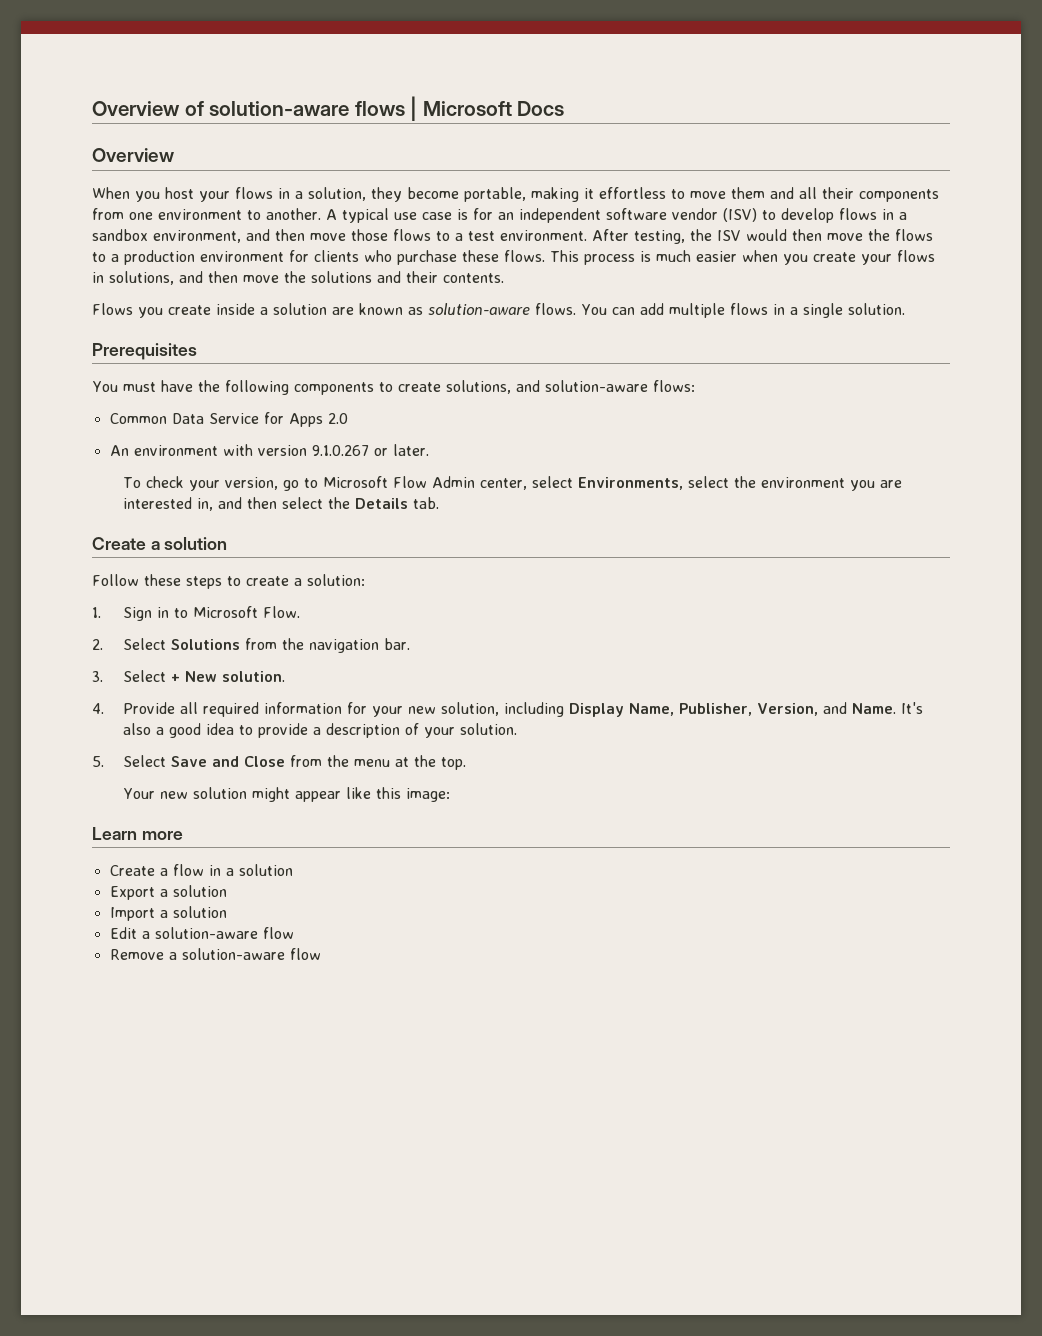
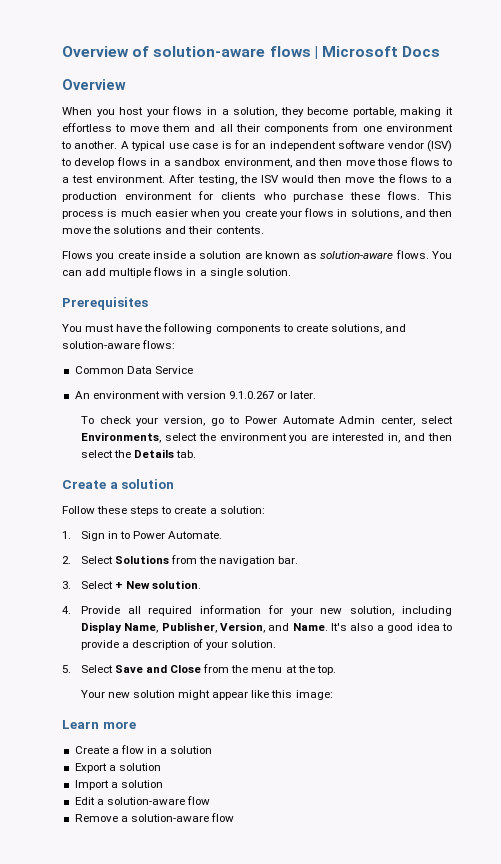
- Common Data Service for Apps 2.0
+ Common Data Service
- To check your version, go to Microsoft Flow Admin center, select Environments, select the environment you are interested in, and then select the Details tab.
+ To check your version, go to Power Automate Admin center, select Environments, select the environment you are interested in, and then select the Details tab.
- 1. Sign in to Microsoft Flow.
+ 1. Sign in to Power Automate.

